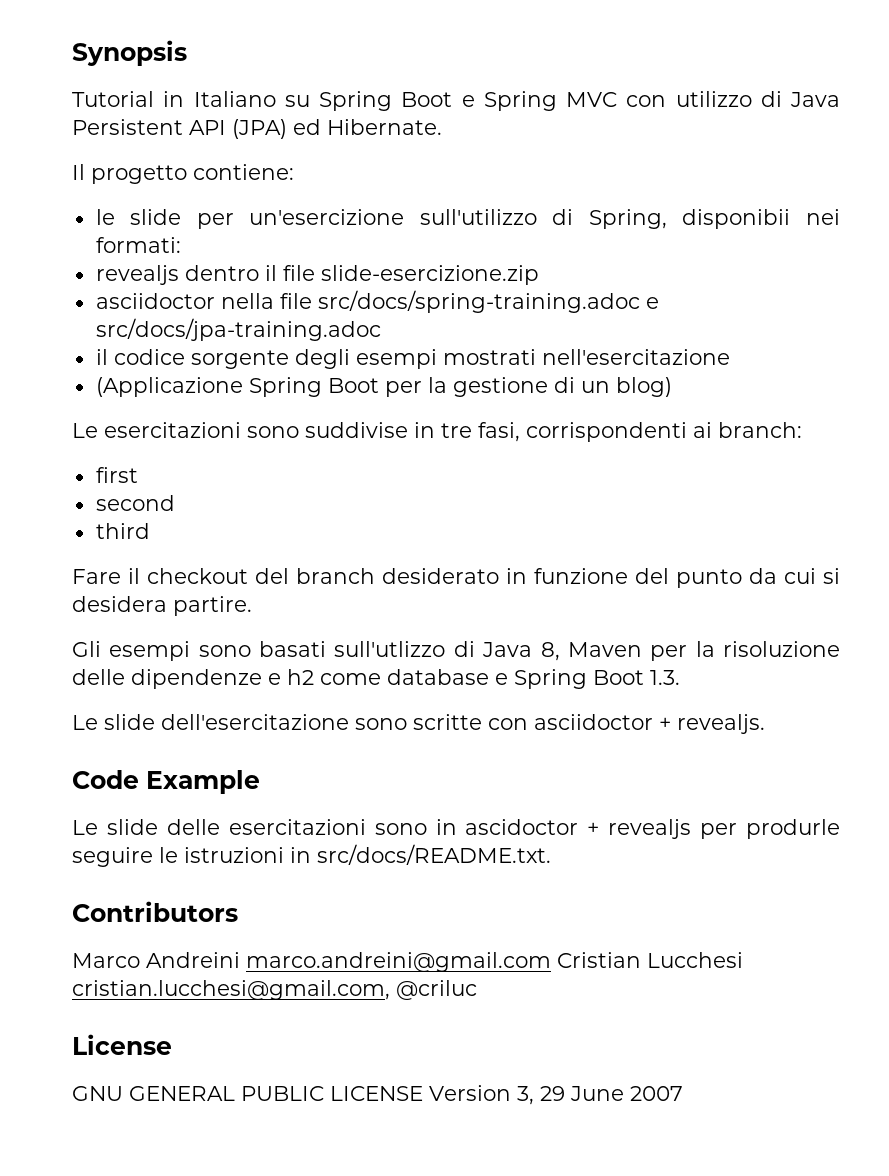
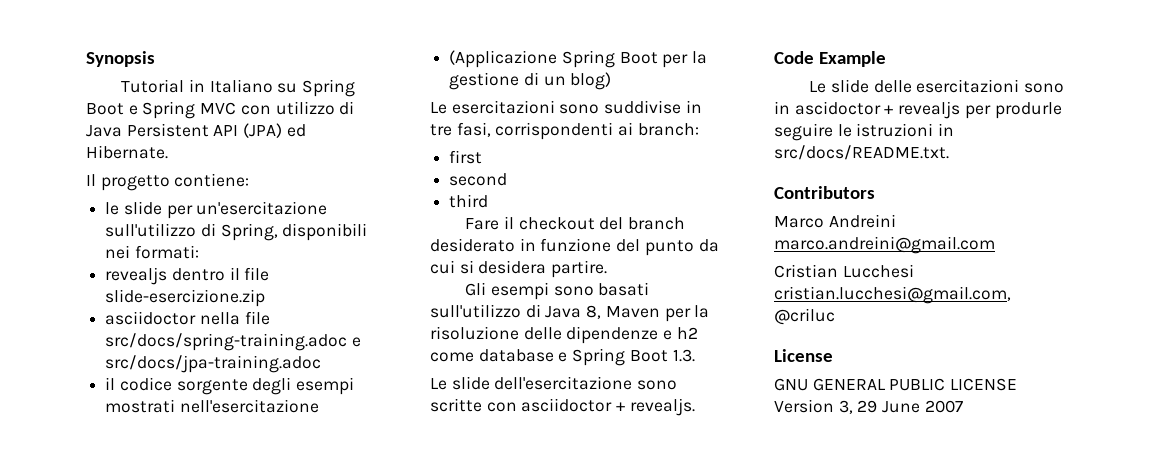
- le slide per un'esercizione sull'utilizzo di Spring, disponibii nei formati:
+ le slide per un'esercitazione sull'utilizzo di Spring, disponibili nei formati:
- Gli esempi sono basati sull'utlizzo di Java 8, Maven per la risoluzione delle dipendenze e h2 come database e Spring Boot 1.3.
+ Gli esempi sono basati sull'utilizzo di Java 8, Maven per la risoluzione delle dipendenze e h2 come database e Spring Boot 1.3.
- Marco Andreini marco.andreini@gmail.com Cristian Lucchesi cristian.lucchesi@gmail.com, @criluc
+ Marco Andreini marco.andreini@gmail.com
+ Cristian Lucchesi cristian.lucchesi@gmail.com, @criluc

